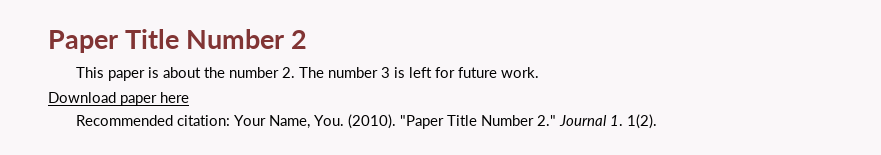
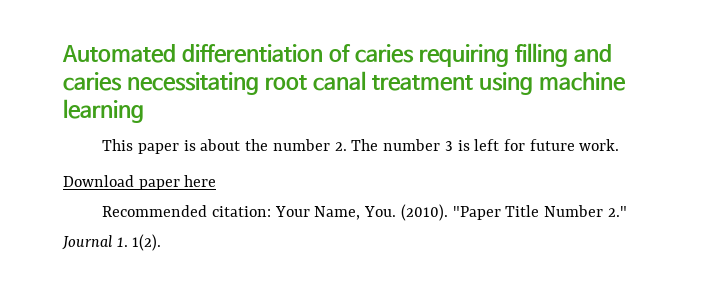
- Paper Title Number 2
+ Automated differentiation of caries requiring filling and caries necessitating root canal treatment using machine learning

